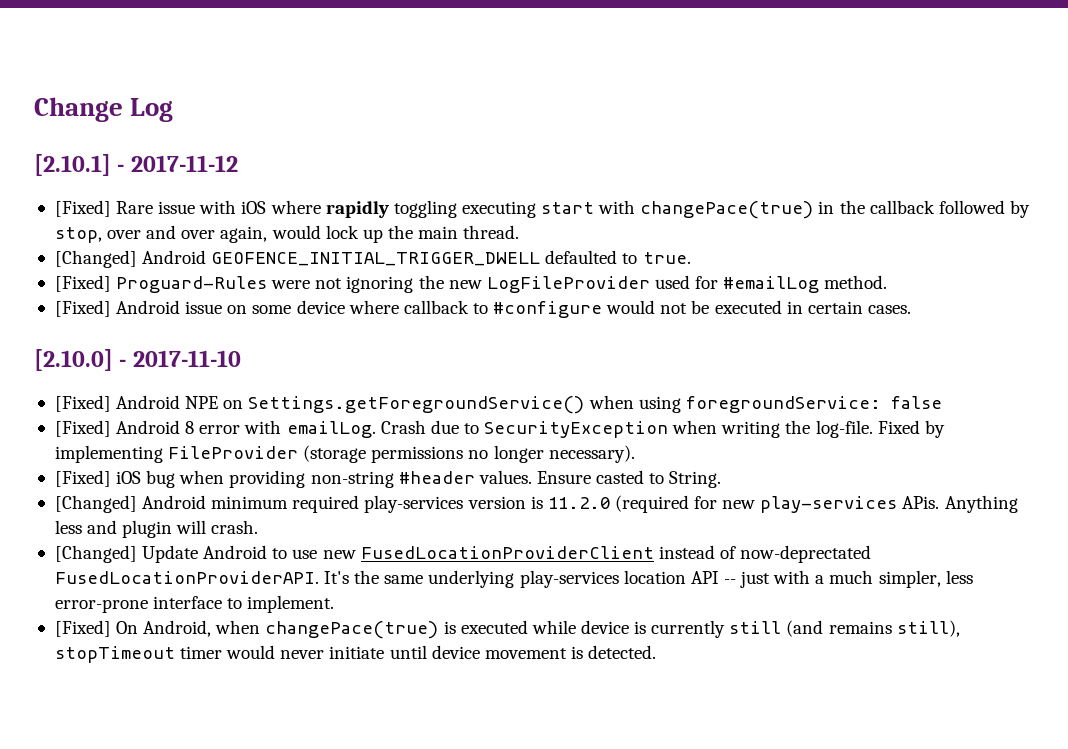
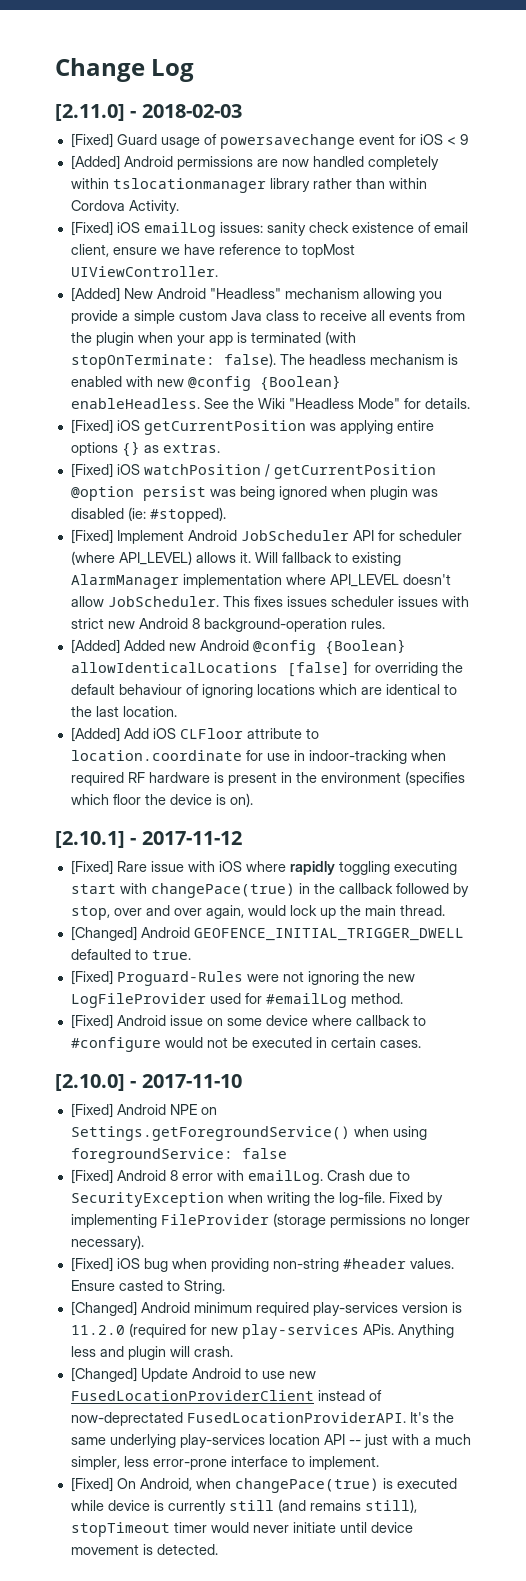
+ [2.11.0] - 2018-02-03
+ [Fixed] Guard usage of powersavechange event for iOS < 9
+ [Added] Android permissions are now handled completely within tslocationmanager library rather than within Cordova Activity.
+ [Fixed] iOS emailLog issues: sanity check existence of email client, ensure we have reference to topMost UIViewController.
+ [Added] New Android "Headless" mechanism allowing you provide a simple custom Java class to receive all events from the plugin when your app is terminated (with stopOnTerminate: false). The headless mechanism is enabled with new @config {Boolean} enableHeadless. See the Wiki "Headless Mode" for details.
+ [Fixed] iOS getCurrentPosition was applying entire options {} as extras.
+ [Fixed] iOS watchPosition / getCurrentPosition @option persist was being ignored when plugin was disabled (ie: #stopped).
+ [Fixed] Implement Android JobScheduler API for scheduler (where API_LEVEL) allows it. Will fallback to existing AlarmManager implementation where API_LEVEL doesn't allow JobScheduler. This fixes issues scheduler issues with strict new Android 8 background-operation rules.
+ [Added] Added new Android @config {Boolean} allowIdenticalLocations [false] for overriding the default behaviour of ignoring locations which are identical to the last location.
+ [Added] Add iOS CLFloor attribute to location.coordinate for use in indoor-tracking when required RF hardware is present in the environment (specifies which floor the device is on).

